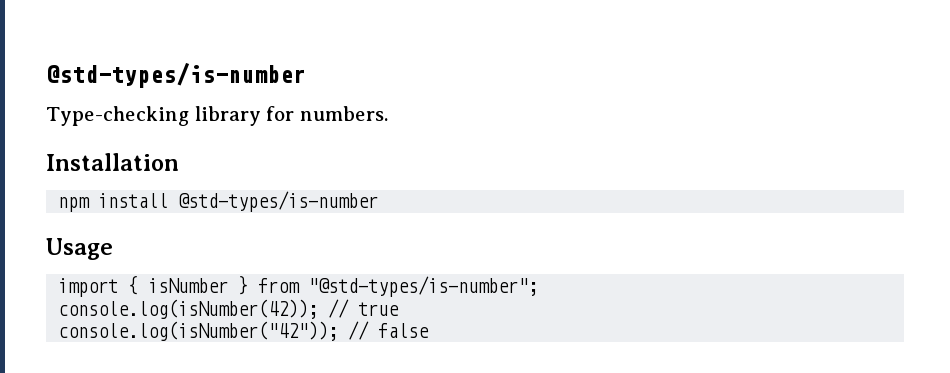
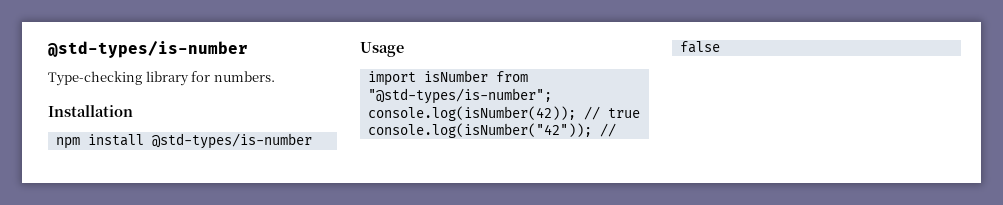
- import { isNumber } from "@std-types/is-number";
+ import isNumber from "@std-types/is-number";

